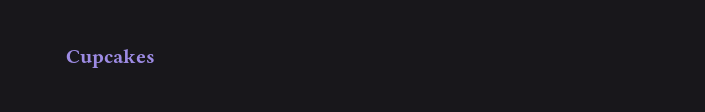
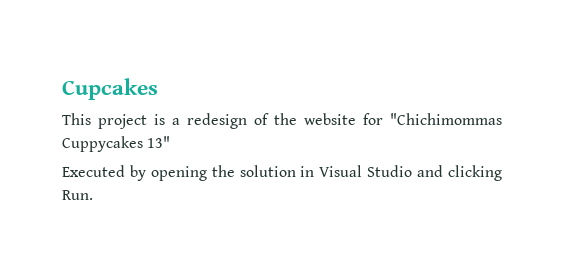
+ This project is a redesign of the website for "Chichimommas Cuppycakes 13"
+ Executed by opening the solution in Visual Studio and clicking Run.

